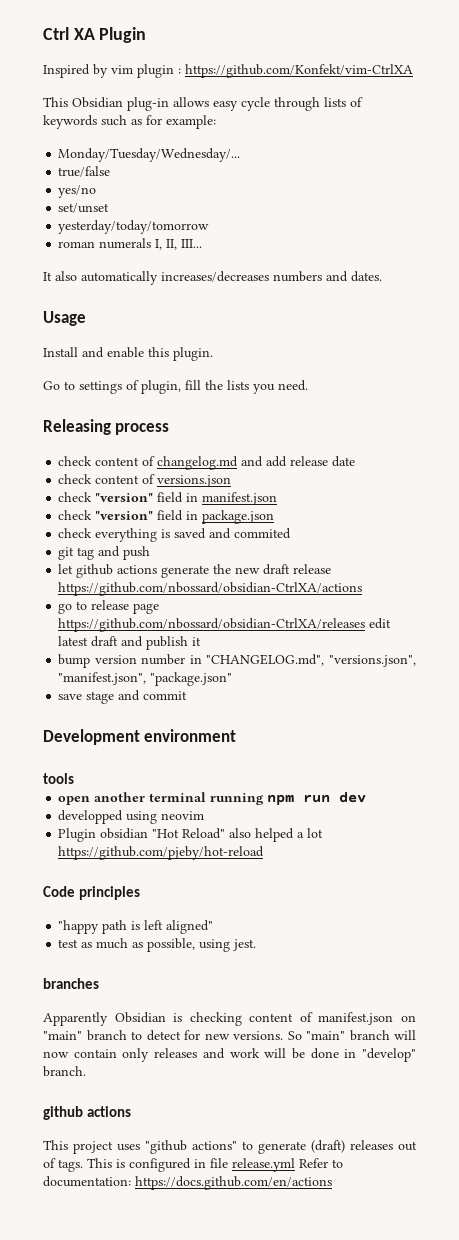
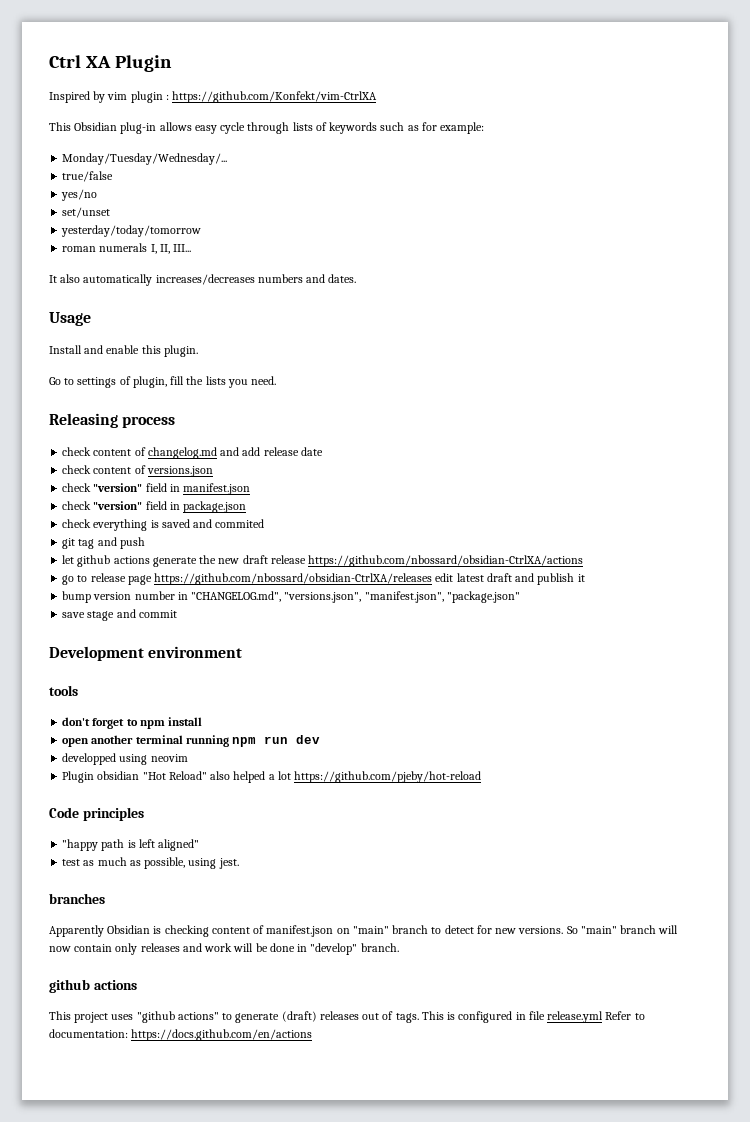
+ don't forget to npm install

